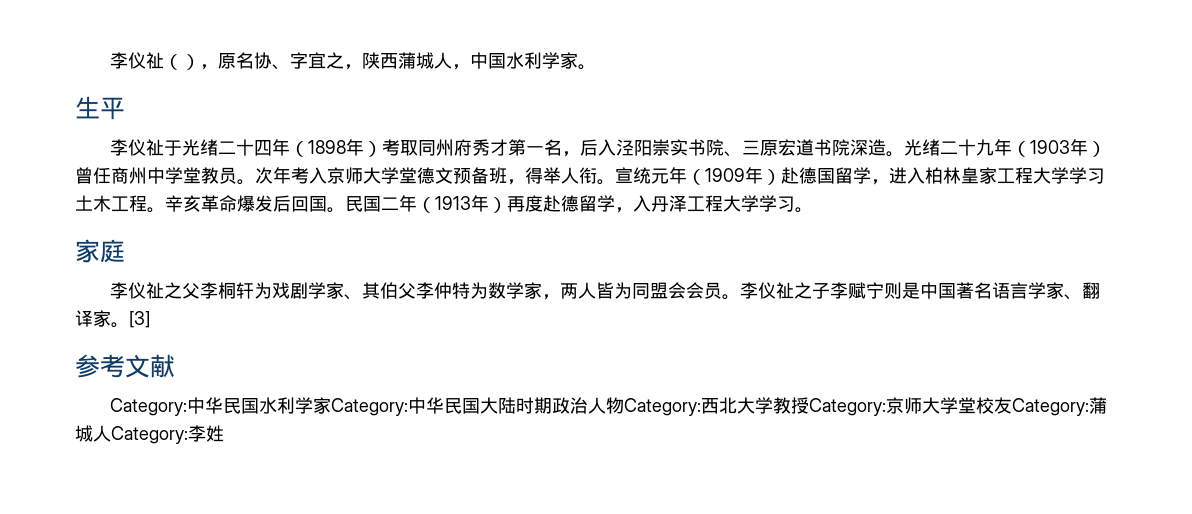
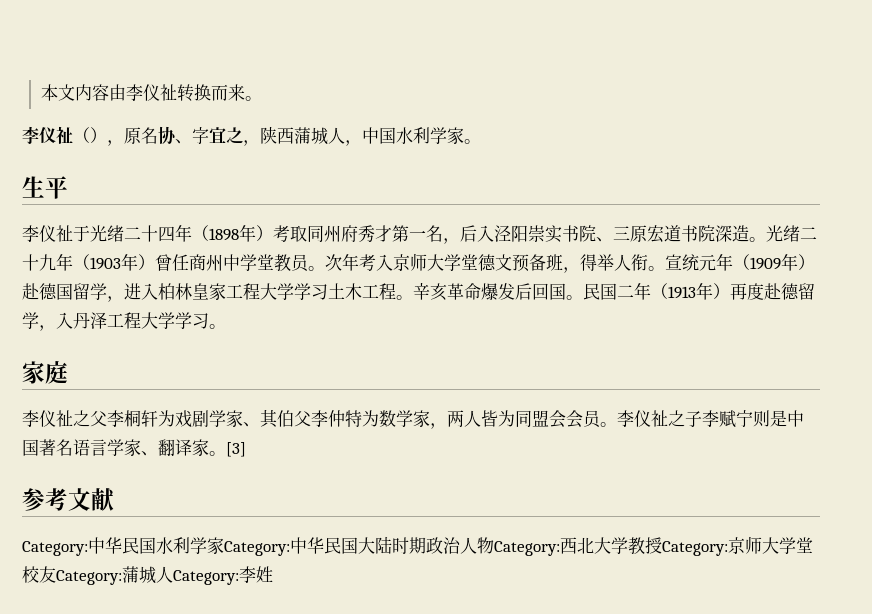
+ 本文内容由李仪祉转换而来。

